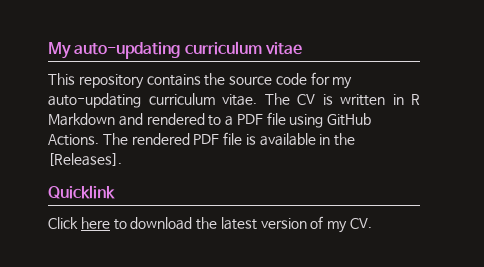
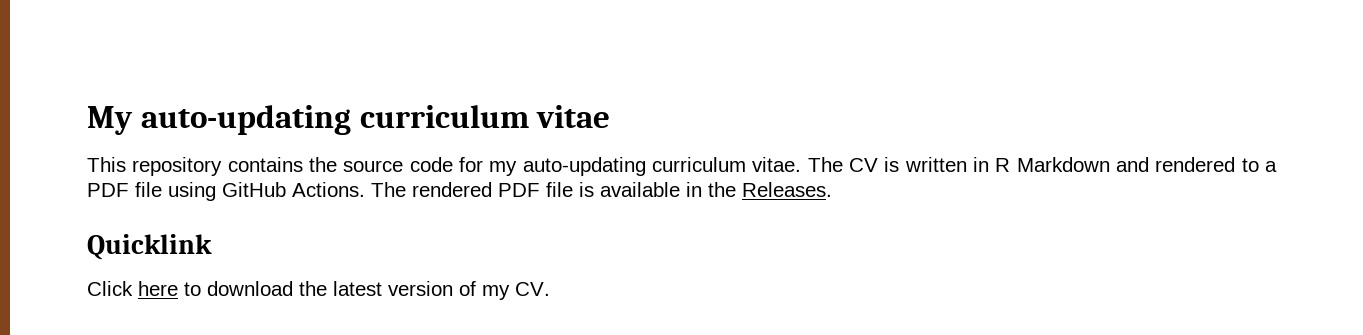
- The rendered PDF file is available in the [Releases].
+ The rendered PDF file is available in the Releases.

